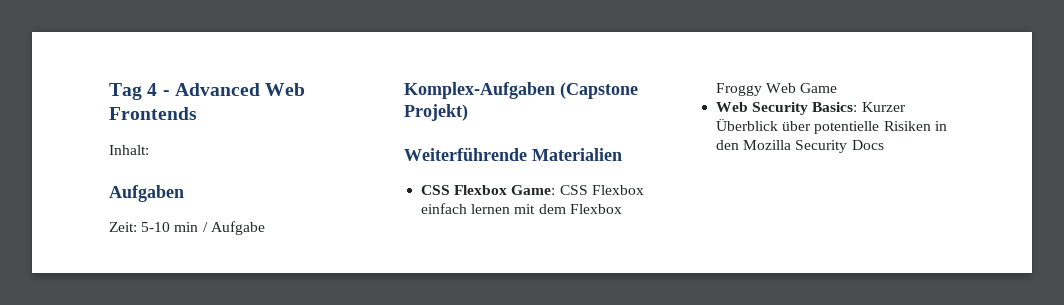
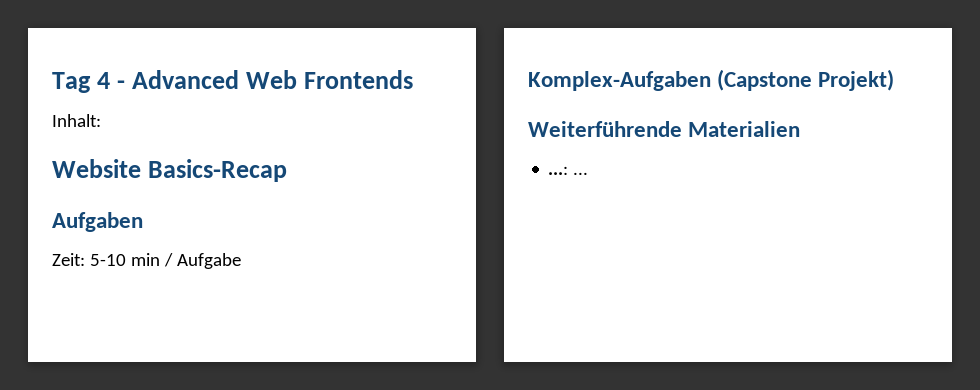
+ Website Basics-Recap
- CSS Flexbox Game: CSS Flexbox einfach lernen mit dem Flexbox Froggy Web Game
- Web Security Basics: Kurzer Überblick über potentielle Risiken in den Mozilla Security Docs
+ ...: ...

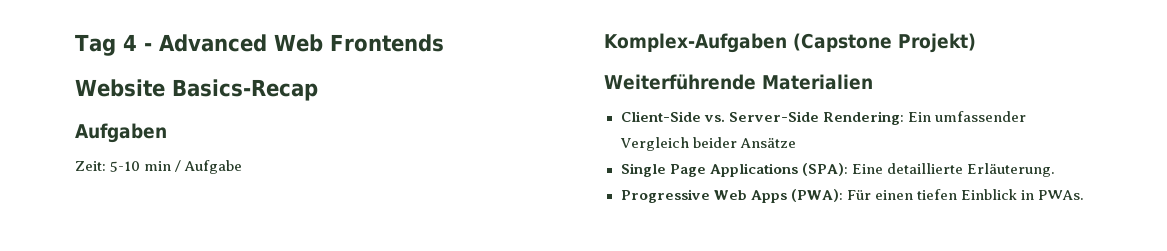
- Inhalt:
- ...: ...
+ Client-Side vs. Server-Side Rendering: Ein umfassender Vergleich beider Ansätze
+ Single Page Applications (SPA): Eine detaillierte Erläuterung.
+ Progressive Web Apps (PWA): Für einen tiefen Einblick in PWAs.

